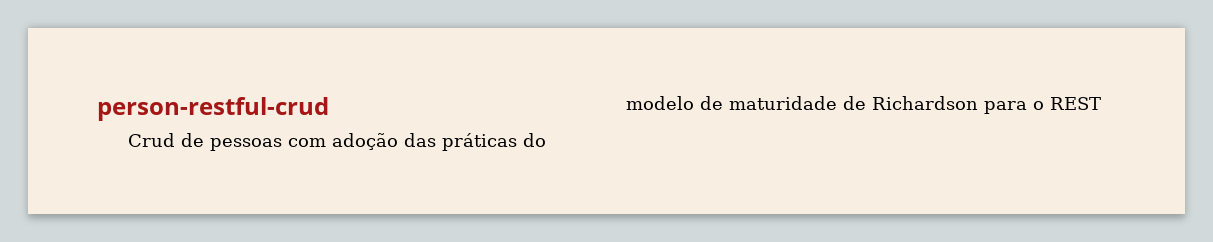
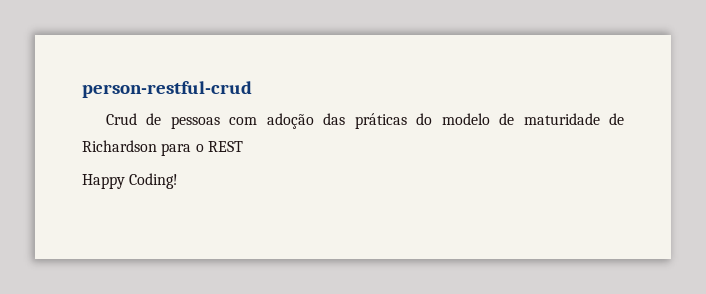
+ Happy Coding!

